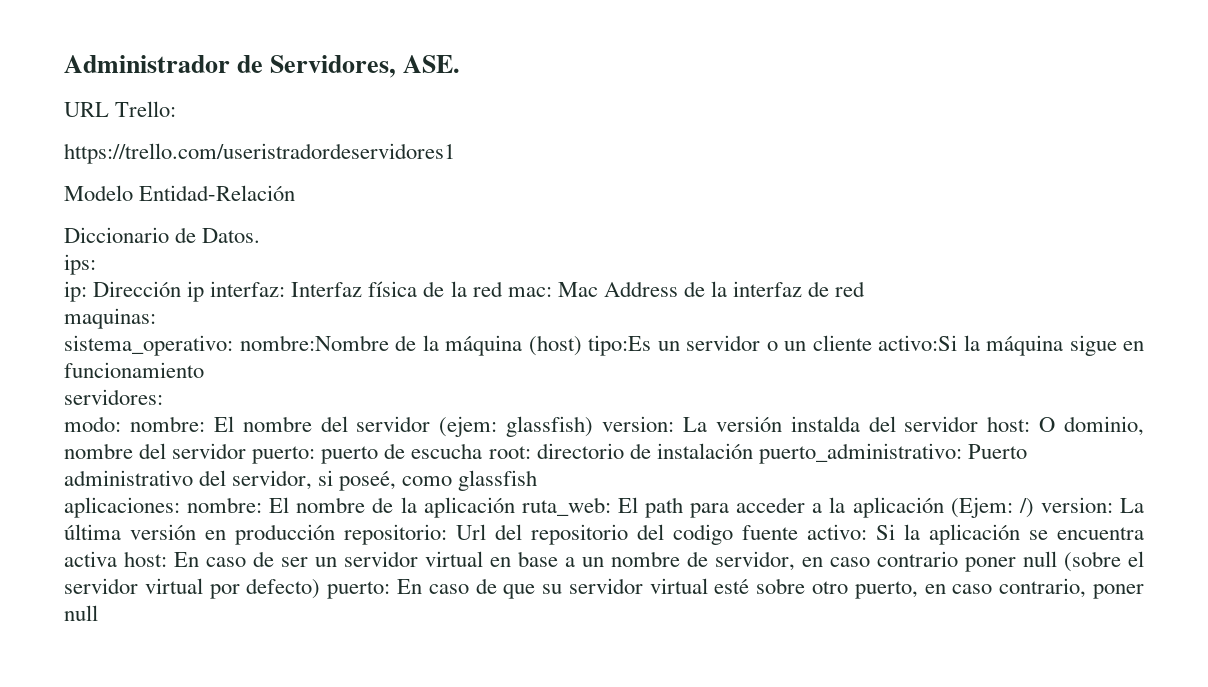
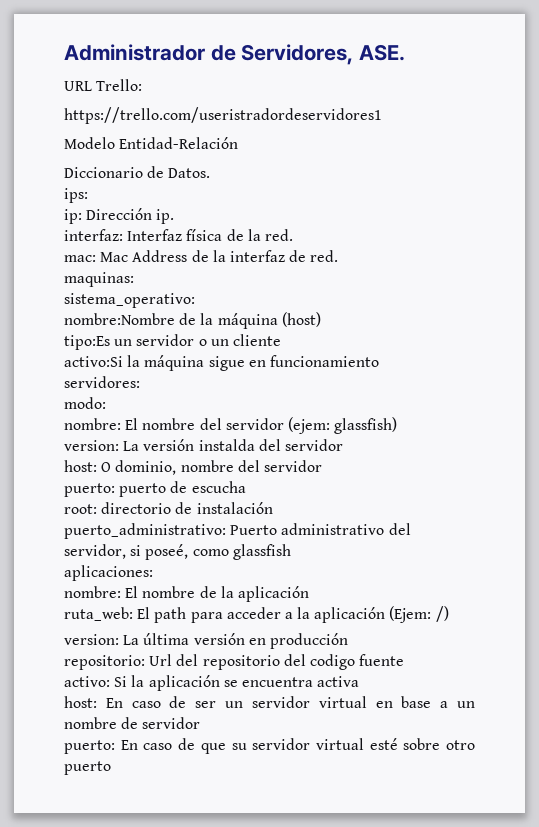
- ip: Dirección ip interfaz: Interfaz física de la red mac: Mac Address de la interfaz de red
+ ip: Dirección ip.
+ interfaz: Interfaz física de la red.
+ mac: Mac Address de la interfaz de red.
- sistema_operativo: nombre:Nombre de la máquina (host) tipo:Es un servidor o un cliente activo:Si la máquina sigue en funcionamiento
+ sistema_operativo:
+ nombre:Nombre de la máquina (host)
+ tipo:Es un servidor o un cliente
+ activo:Si la máquina sigue en funcionamiento
- modo: nombre: El nombre del servidor (ejem: glassfish) version: La versión instalda del servidor host: O dominio, nombre del servidor puerto: puerto de escucha root: directorio de instalación puerto_administrativo: Puerto administrativo del servidor, si poseé, como glassfish
+ modo:
+ nombre: El nombre del servidor (ejem: glassfish)
+ version: La versión instalda del servidor
+ host: O dominio, nombre del servidor
+ puerto: puerto de escucha
+ root: directorio de instalación
+ puerto_administrativo: Puerto administrativo del servidor, si poseé, como glassfish
- aplicaciones: nombre:
+ aplicaciones:
+ nombre:
- El nombre de la aplicación ruta_web:
+ El nombre de la aplicación
+ ruta_web:
- /) version:
+ /)
+ version:
- La última versión en producción repositorio:
+ La última versión en producción
+ repositorio:
- Url del repositorio del codigo fuente activo:
+ Url del repositorio del codigo fuente
+ activo:
- Si la aplicación se encuentra activa host:
+ Si la aplicación se encuentra activa
+ host:
- En caso de ser un servidor virtual en base a un nombre de servidor, en caso contrario poner null (sobre el servidor virtual por defecto) puerto:
+ En caso de ser un servidor virtual en base a un nombre de servidor
+ puerto:
- En caso de que su servidor virtual esté sobre otro puerto, en caso contrario, poner null
+ En caso de que su servidor virtual esté sobre otro puerto

